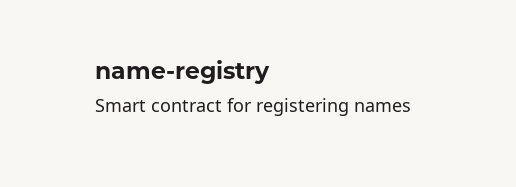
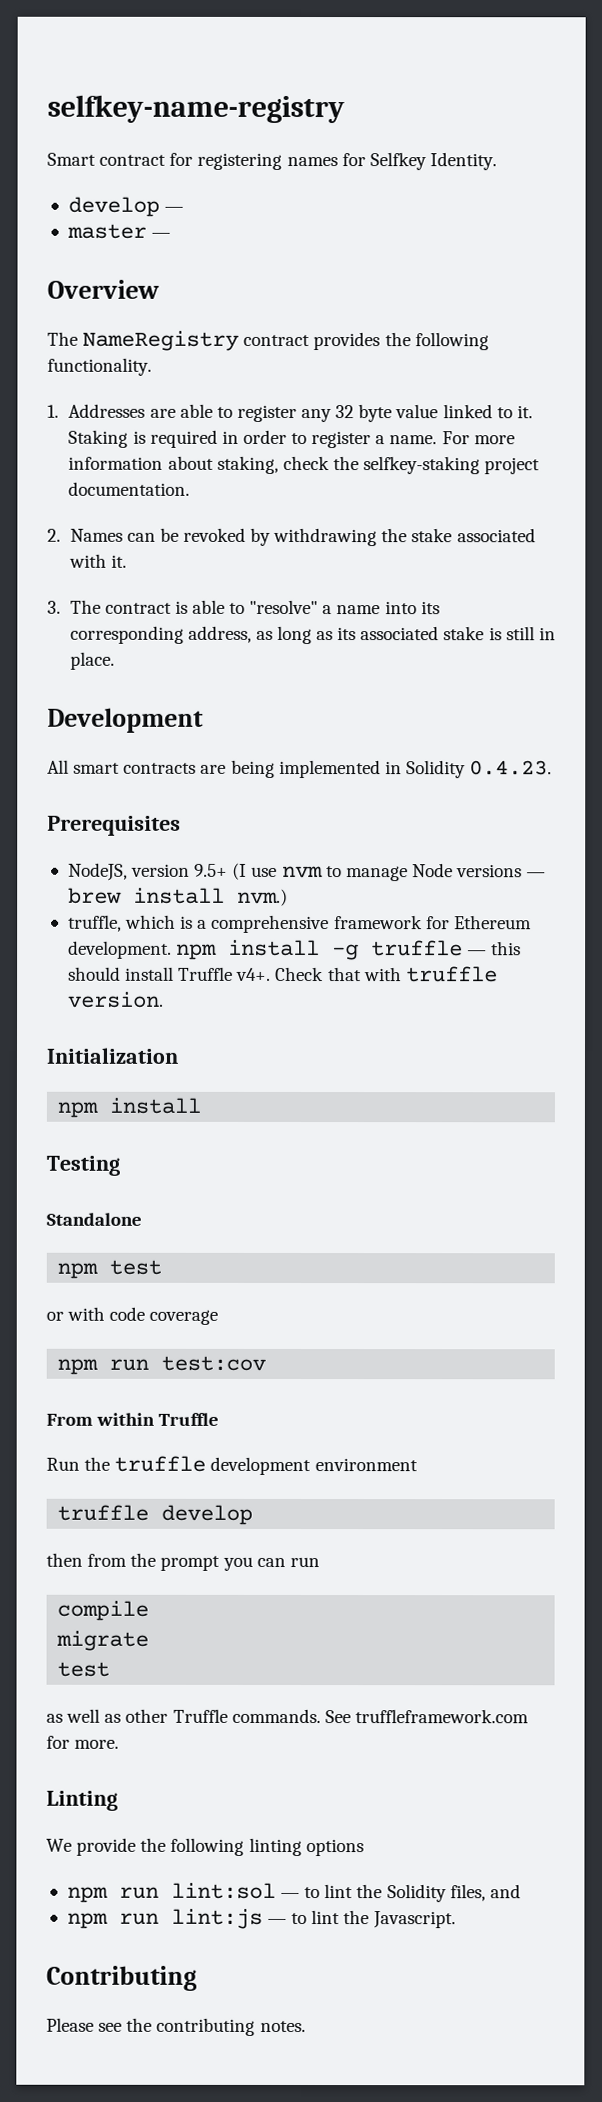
- name-registry
+ selfkey-name-registry
- Smart contract for registering names
+ Smart contract for registering names for Selfkey Identity.
+ develop —
+ master —
+ Overview
+ The NameRegistry contract provides the following functionality.
+ 1. Addresses are able to register any 32 byte value linked to it. Staking is required in order to register a name. For more information about staking, check the selfkey-staking project documentation.
+ 2. Names can be revoked by withdrawing the stake associated with it.
+ 3. The contract is able to "resolve" a name into its corresponding address, as long as its associated stake is still in place.
+ Development
+ All smart contracts are being implemented in Solidity 0.4.23.
+ Prerequisites
+ NodeJS, version 9.5+ (I use nvm to manage Node versions — brew install nvm.)
+ truffle, which is a comprehensive framework for Ethereum development. npm install -g truffle — this should install Truffle v4+. Check that with truffle version.
+ Initialization
+ npm install
+ Testing
+ Standalone
+ npm test
+ or with code coverage
+ npm run test:cov
+ From within Truffle
+ Run the truffle development environment
+ truffle develop
+ then from the prompt you can run
+ compile
+ migrate
+ test
+ as well as other Truffle commands. See truffleframework.com for more.
+ Linting
+ We provide the following linting options
+ npm run lint:sol — to lint the Solidity files, and
+ npm run lint:js — to lint the Javascript.
+ Contributing
+ Please see the contributing notes.

